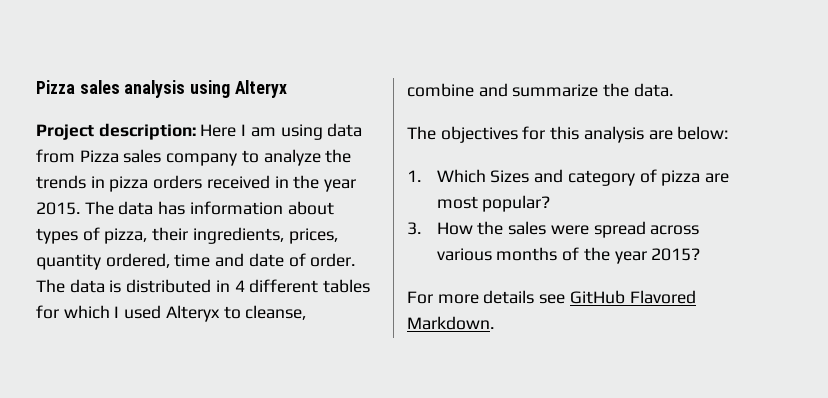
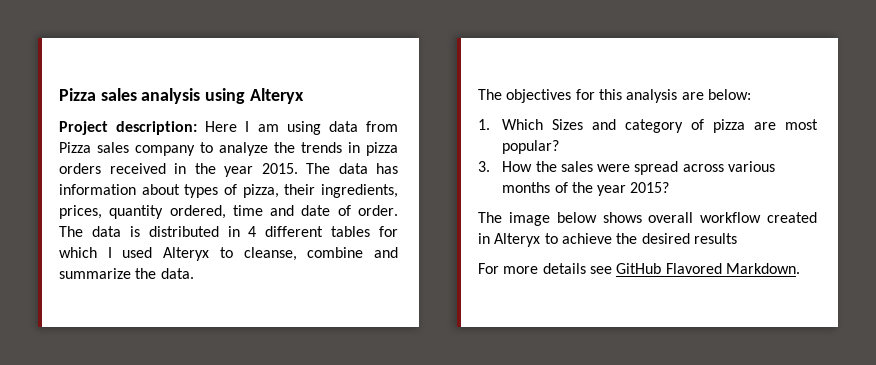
+ The image below shows overall workflow created in Alteryx to achieve the desired results

